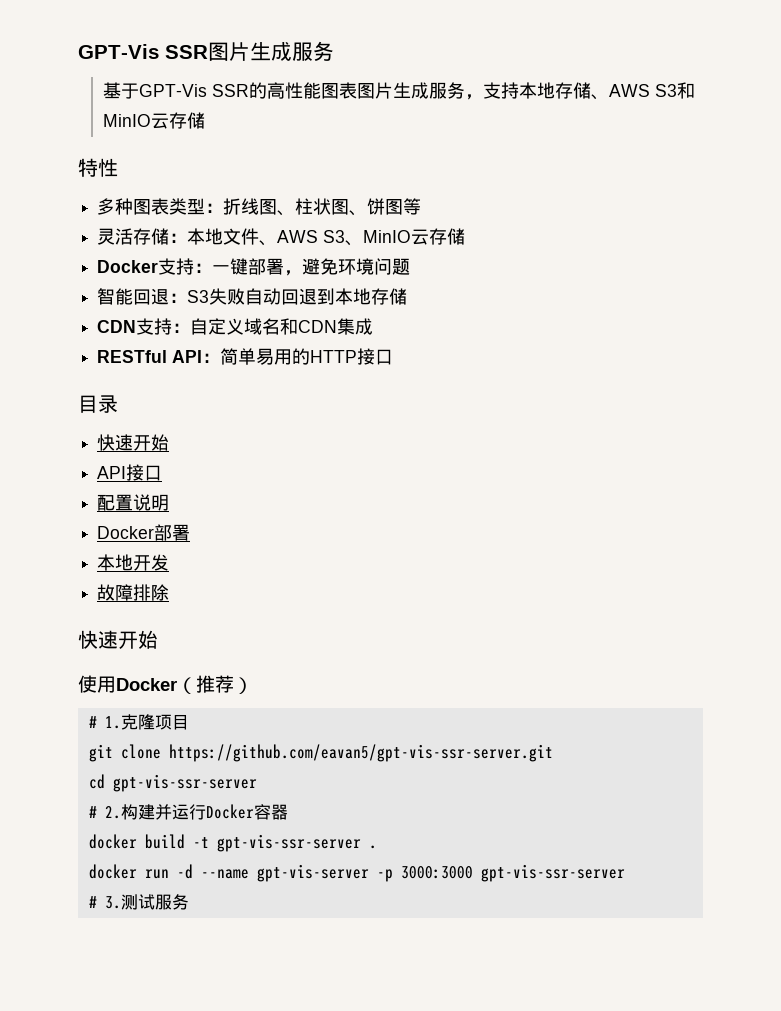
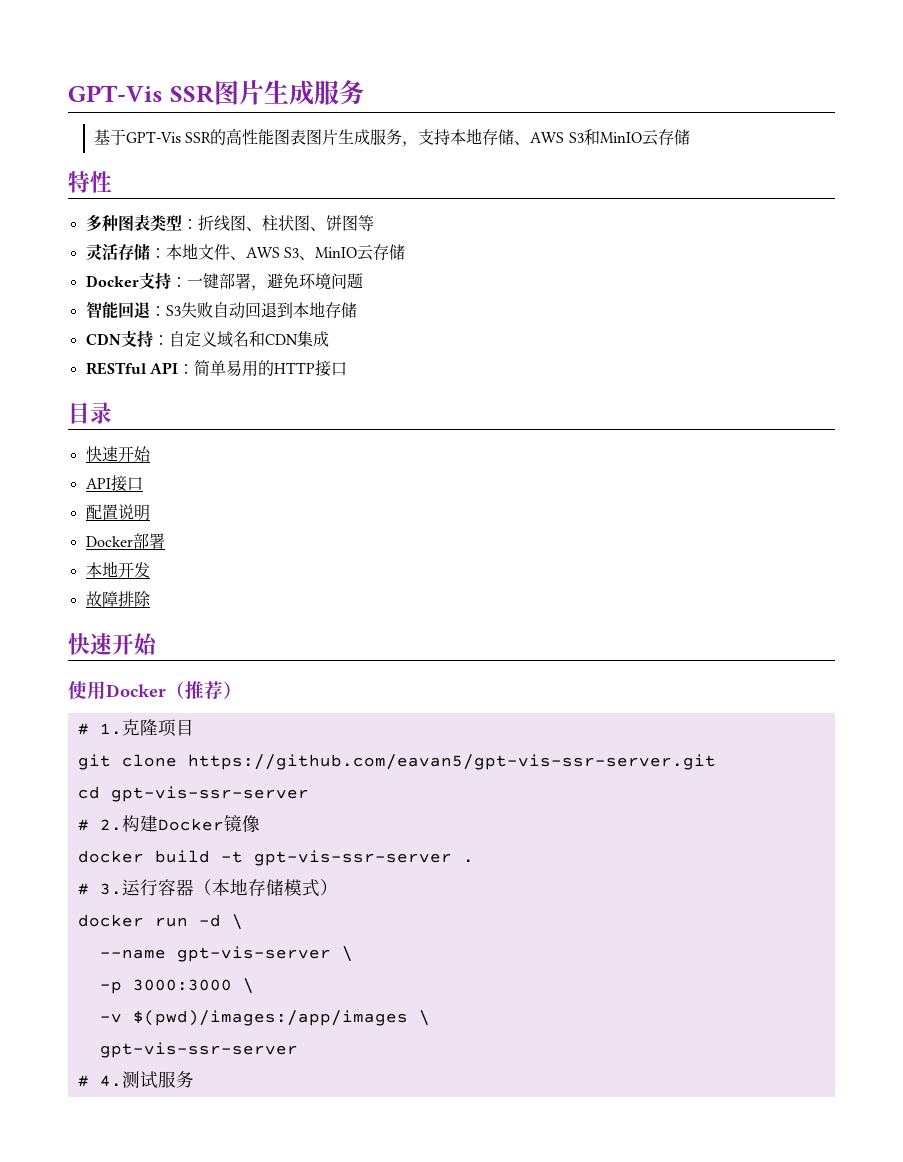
- # 2.构建并运行Docker容器
+ # 2.构建Docker镜像
+ # 3.运行容器（本地存储模式）
- docker run -d --name gpt-vis-server -p 3000:3000 gpt-vis-ssr-server
- # 3.测试服务
+ docker run -d \
+ --name gpt-vis-server \
+ -p 3000:3000 \
+ -v $(pwd)/images:/app/images \
+ gpt-vis-ssr-server
+ # 4.测试服务

